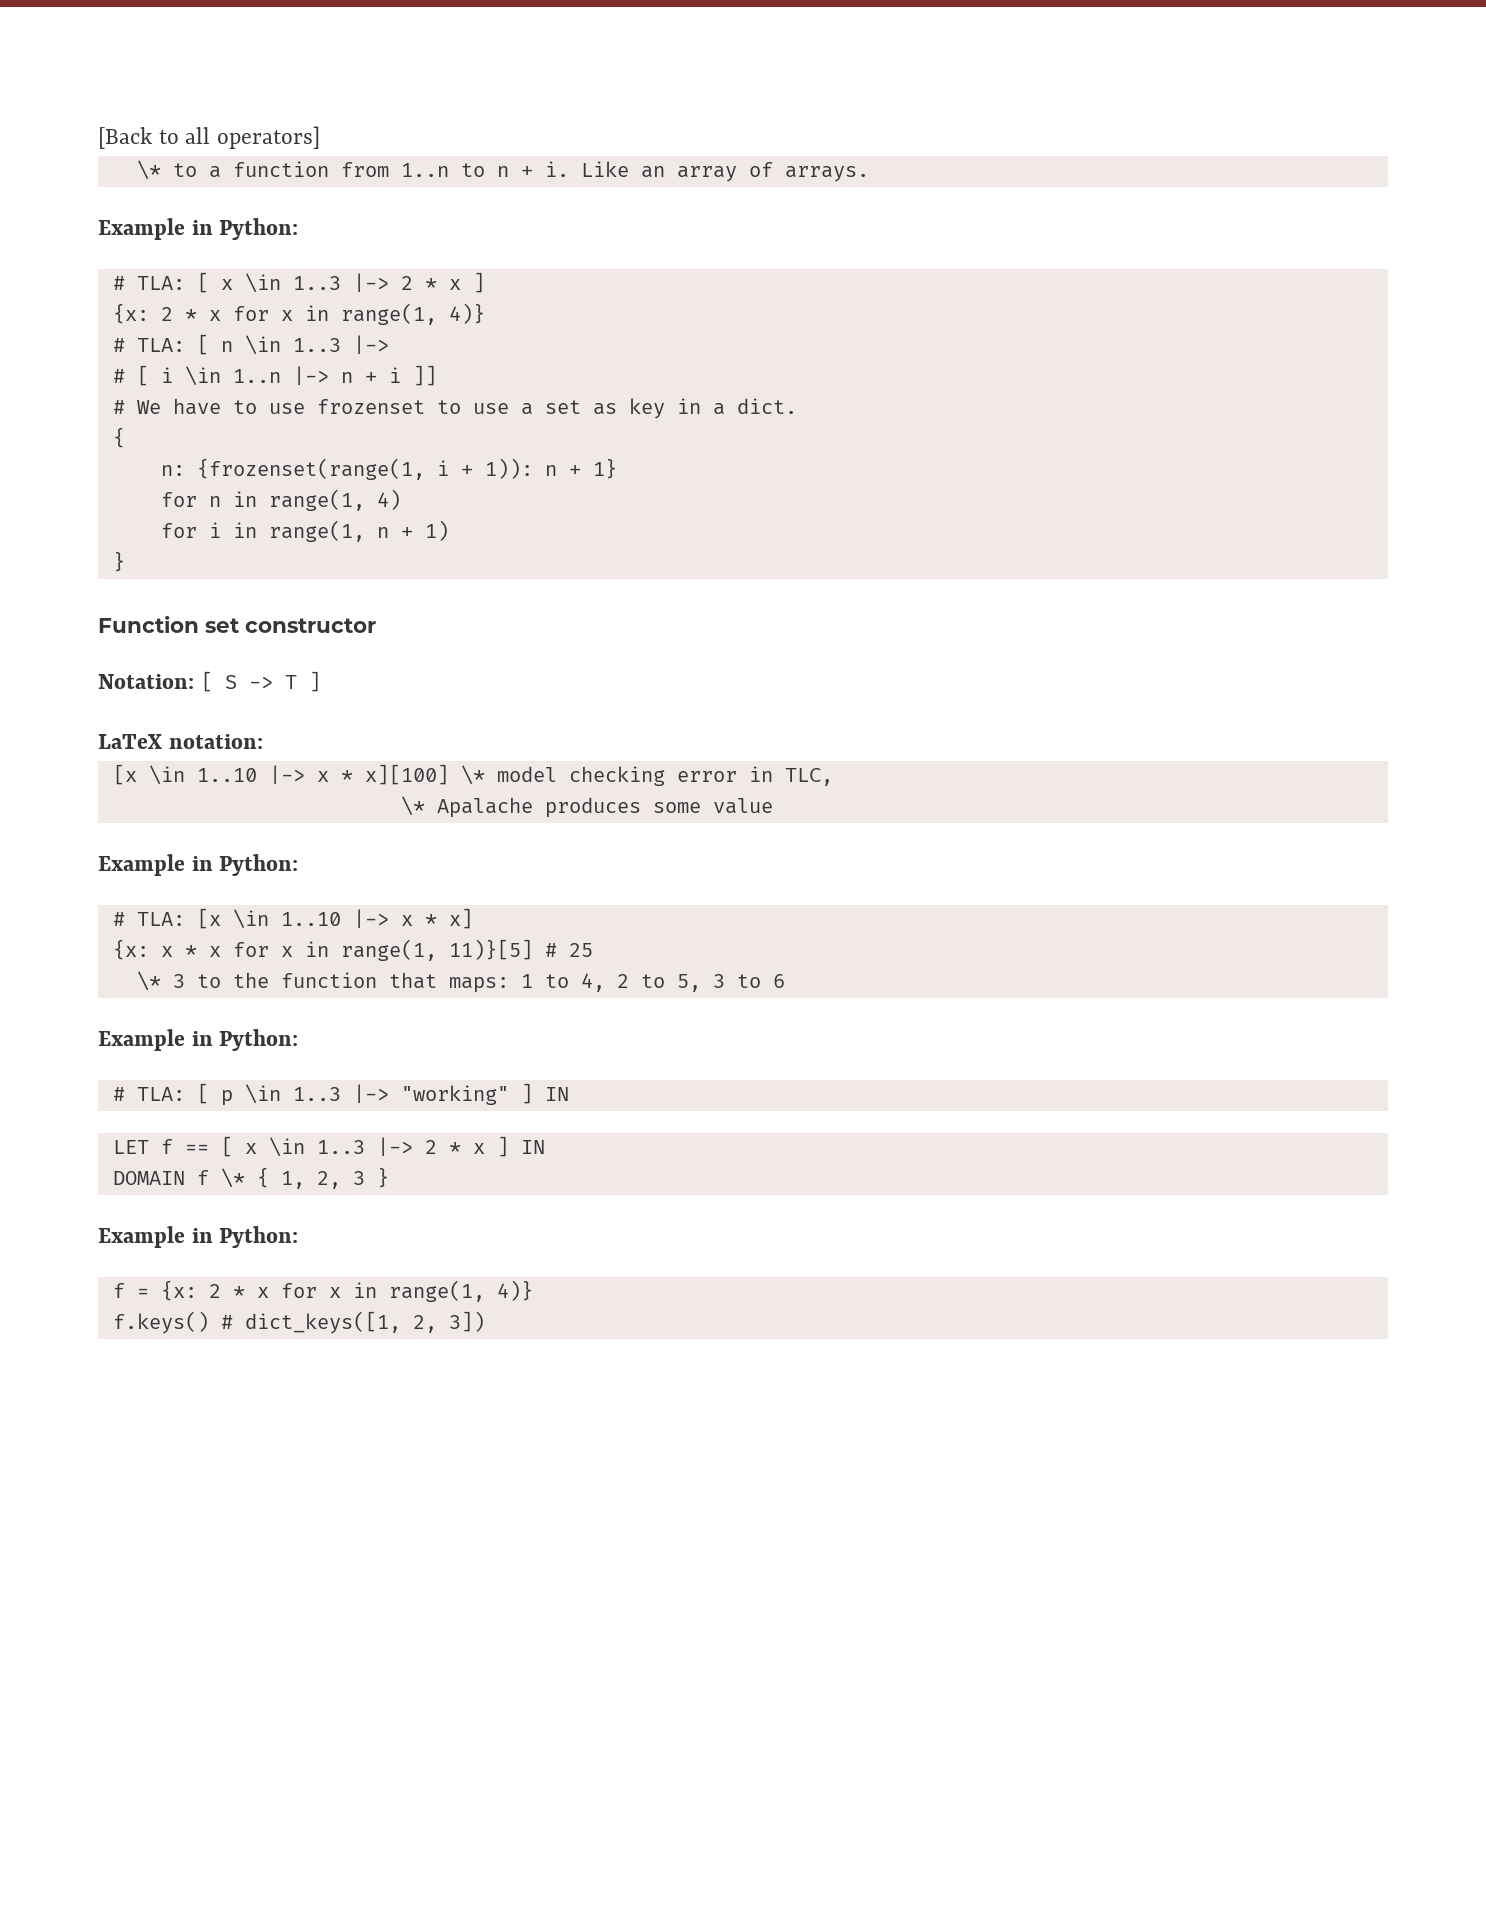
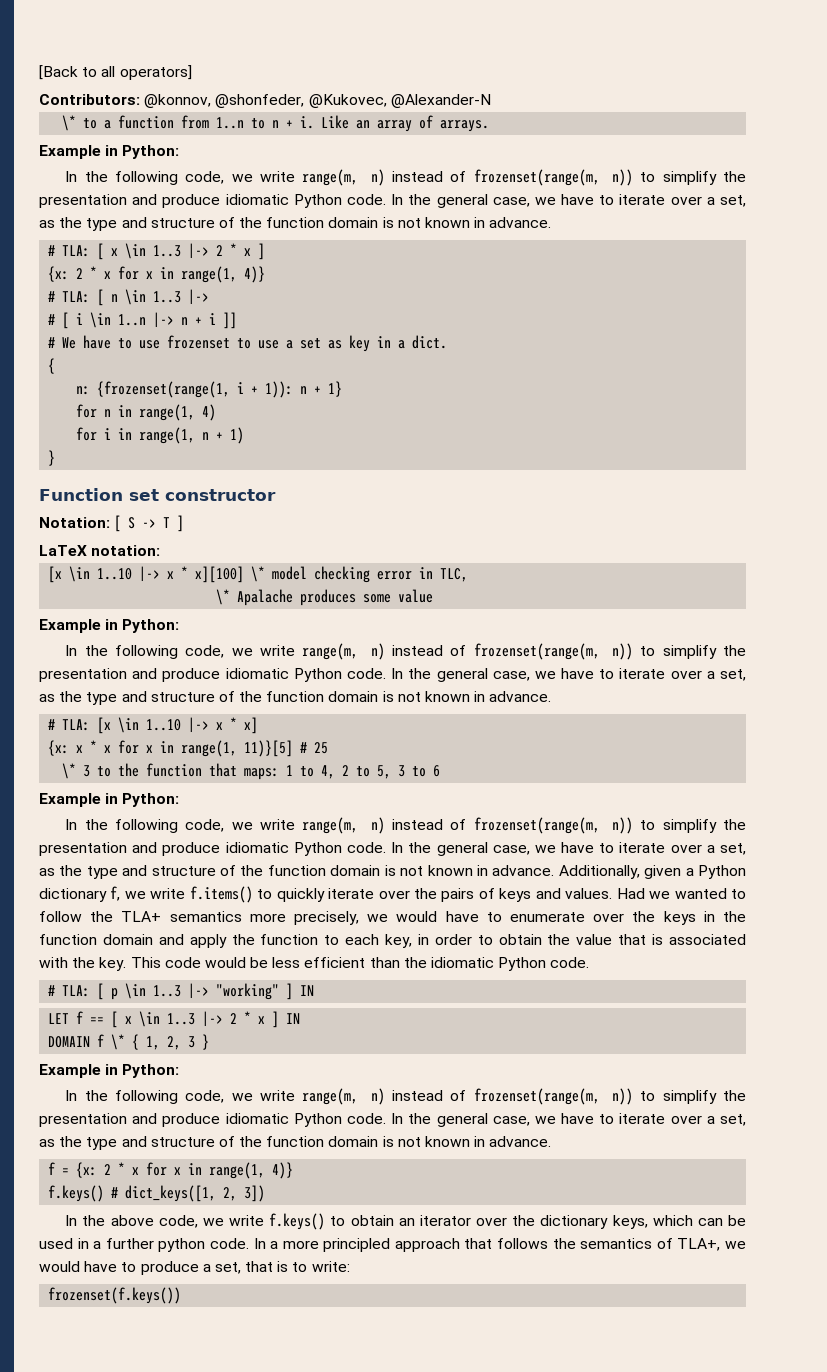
+ Contributors: @konnov, @shonfeder, @Kukovec, @Alexander-N
  Like an array of arrays.
  Example in Python:
+ In the following code, we write range(m, n) instead of frozenset(range(m, n)) to simplify the presentation and produce idiomatic Python code. In the general case, we have to iterate over a set, as the type and structure of the function domain is not known in advance.
  \* Apalache produces some value
  Example in Python:
+ In the following code, we write range(m, n) instead of frozenset(range(m, n)) to simplify the presentation and produce idiomatic Python code. In the general case, we have to iterate over a set, as the type and structure of the function domain is not known in advance.
+ In the following code, we write range(m, n) instead of frozenset(range(m, n)) to simplify the presentation and produce idiomatic Python code. In the general case, we have to iterate over a set, as the type and structure of the function domain is not known in advance. Additionally, given a Python dictionary f, we write f.items() to quickly iterate over the pairs of keys and values. Had we wanted to follow the TLA+ semantics more precisely, we would have to enumerate over the keys in the function domain and apply the function to each key, in order to obtain the value that is associated with the key. This code would be less efficient than the idiomatic Python code.
  DOMAIN f \* { 1, 2, 3 }
  Example in Python:
+ In the following code, we write range(m, n) instead of frozenset(range(m, n)) to simplify the presentation and produce idiomatic Python code. In the general case, we have to iterate over a set, as the type and structure of the function domain is not known in advance.
+ In the above code, we write f.keys() to obtain an iterator over the dictionary keys, which can be used in a further python code. In a more principled approach that follows the semantics of TLA+, we would have to produce a set, that is to write:
+ frozenset(f.keys())

